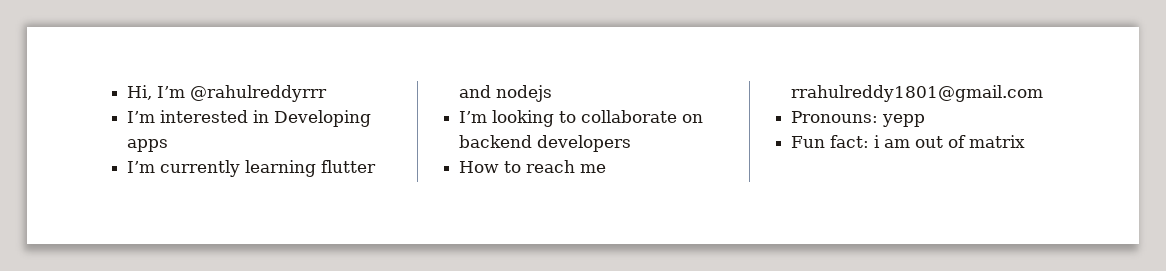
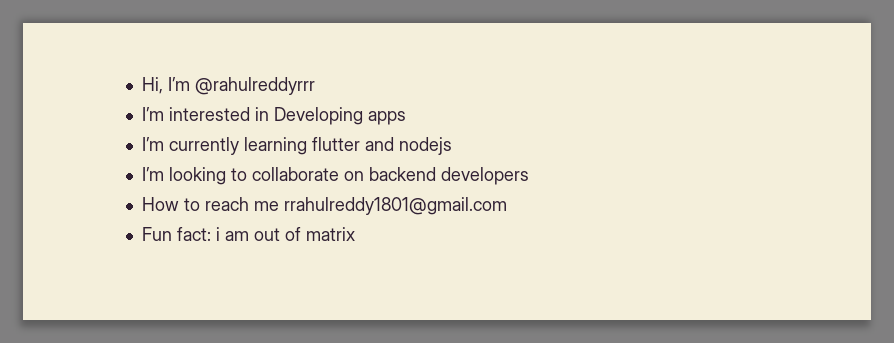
- Pronouns: yepp

